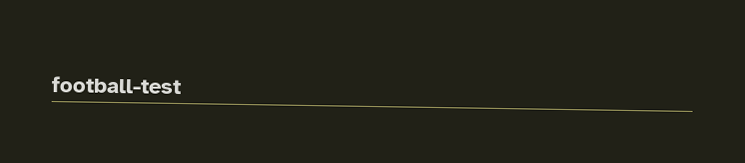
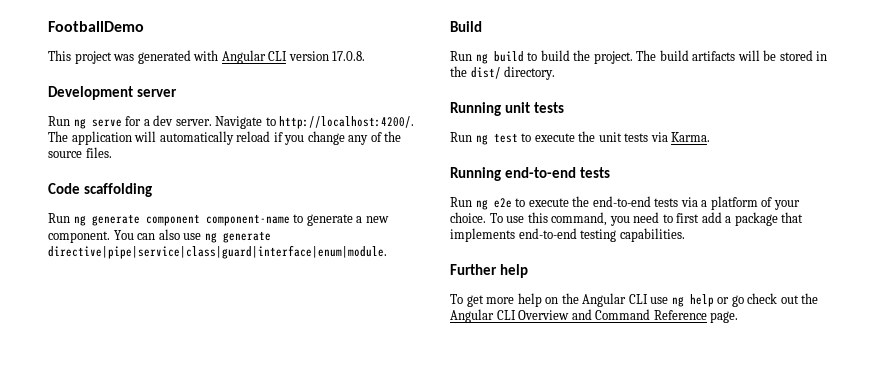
- football-test
+ FootballDemo
+ This project was generated with Angular CLI version 17.0.8.
+ Development server
+ Run ng serve for a dev server. Navigate to http://localhost:4200/. The application will automatically reload if you change any of the source files.
+ Code scaffolding
+ Run ng generate component component-name to generate a new component. You can also use ng generate directive|pipe|service|class|guard|interface|enum|module.
+ Build
+ Run ng build to build the project. The build artifacts will be stored in the dist/ directory.
+ Running unit tests
+ Run ng test to execute the unit tests via Karma.
+ Running end-to-end tests
+ Run ng e2e to execute the end-to-end tests via a platform of your choice. To use this command, you need to first add a package that implements end-to-end testing capabilities.
+ Further help
+ To get more help on the Angular CLI use ng help or go check out the Angular CLI Overview and Command Reference page.

